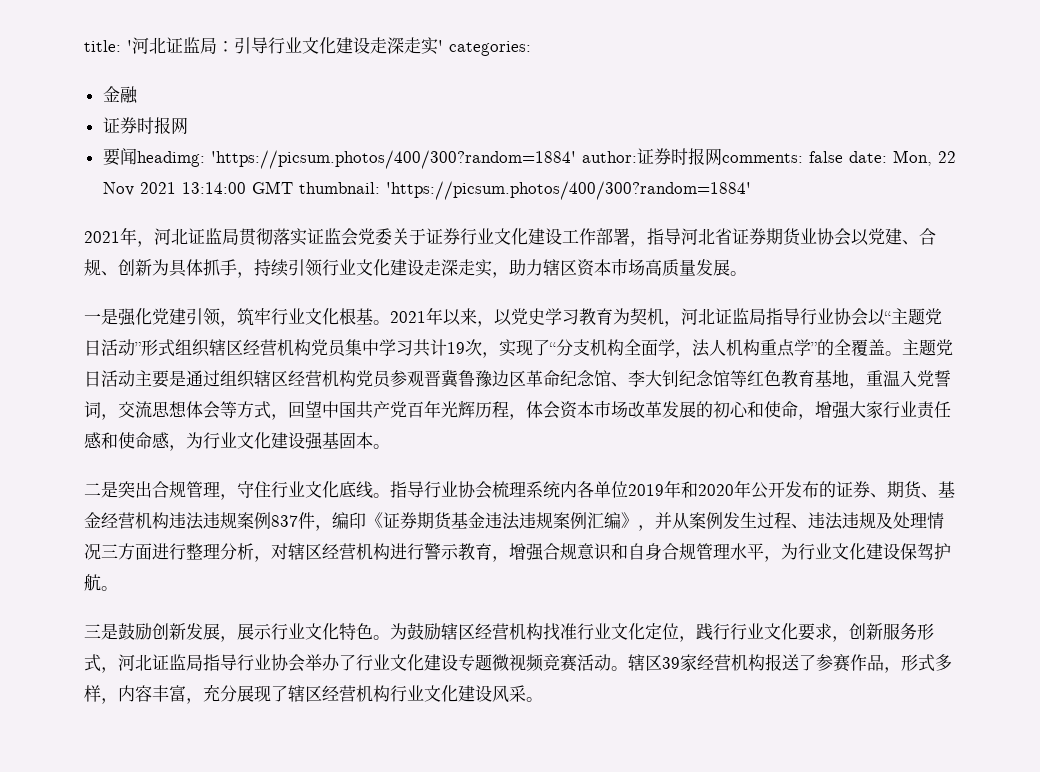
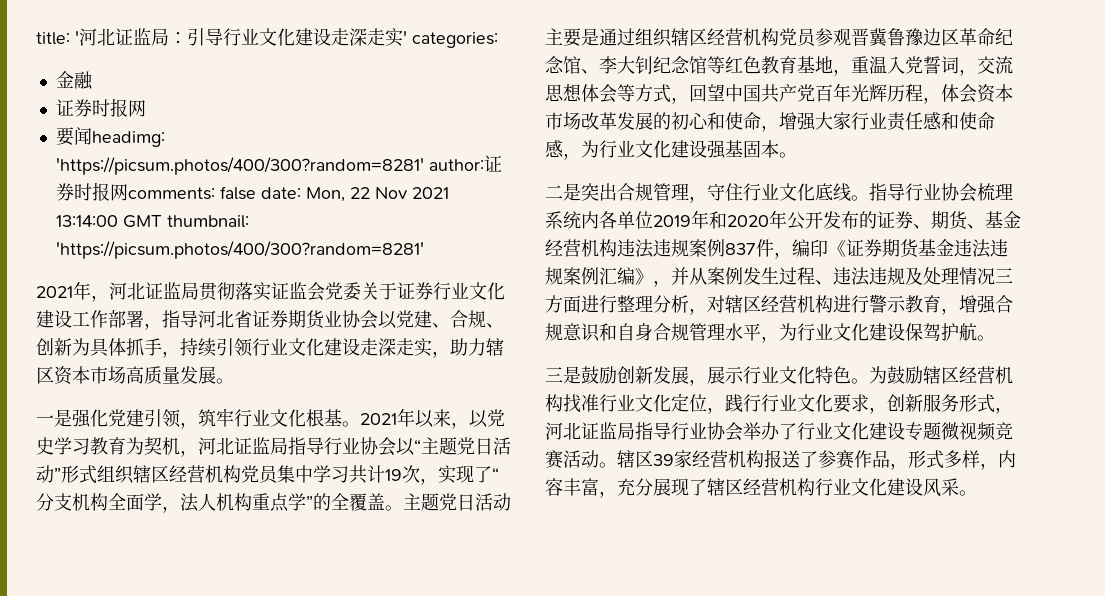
- 要闻headimg: 'https://picsum.photos/400/300?random=1884' author:证券时报网comments: false date: Mon, 22 Nov 2021 13:14:00 GMT thumbnail: 'https://picsum.photos/400/300?random=1884'
+ 要闻headimg: 'https://picsum.photos/400/300?random=8281' author:证券时报网comments: false date: Mon, 22 Nov 2021 13:14:00 GMT thumbnail: 'https://picsum.photos/400/300?random=8281'

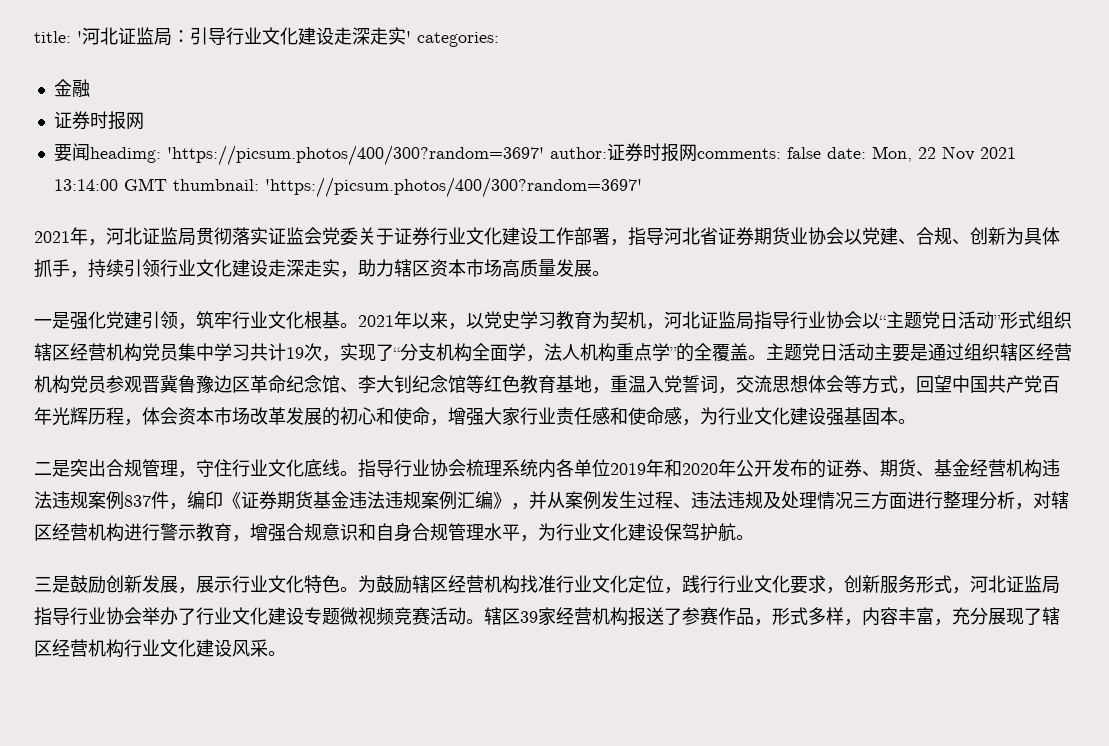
- 要闻headimg: 'https://picsum.photos/400/300?random=8281' author:证券时报网comments: false date: Mon, 22 Nov 2021 13:14:00 GMT thumbnail: 'https://picsum.photos/400/300?random=8281'
+ 要闻headimg: 'https://picsum.photos/400/300?random=3697' author:证券时报网comments: false date: Mon, 22 Nov 2021 13:14:00 GMT thumbnail: 'https://picsum.photos/400/300?random=3697'

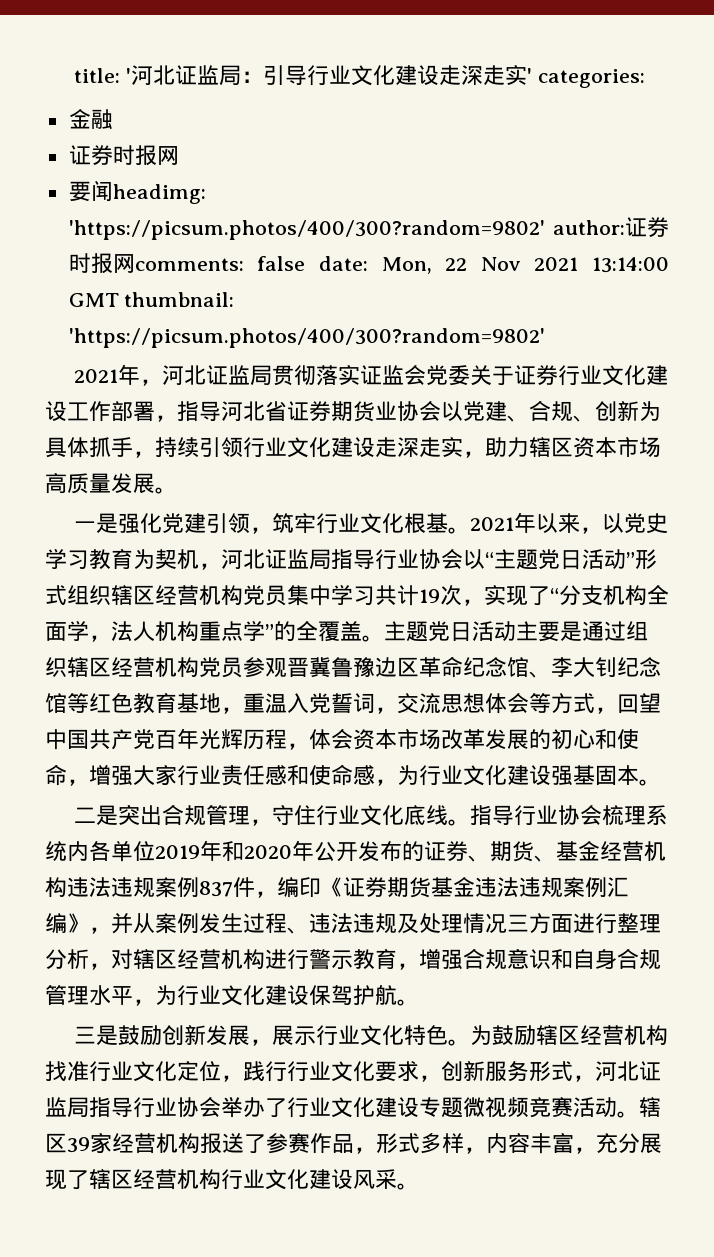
- 要闻headimg: 'https://picsum.photos/400/300?random=3697' author:证券时报网comments: false date: Mon, 22 Nov 2021 13:14:00 GMT thumbnail: 'https://picsum.photos/400/300?random=3697'
+ 要闻headimg: 'https://picsum.photos/400/300?random=9802' author:证券时报网comments: false date: Mon, 22 Nov 2021 13:14:00 GMT thumbnail: 'https://picsum.photos/400/300?random=9802'

